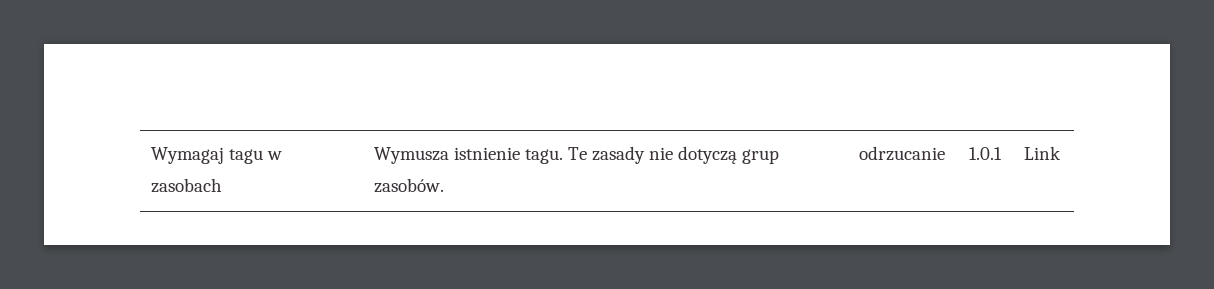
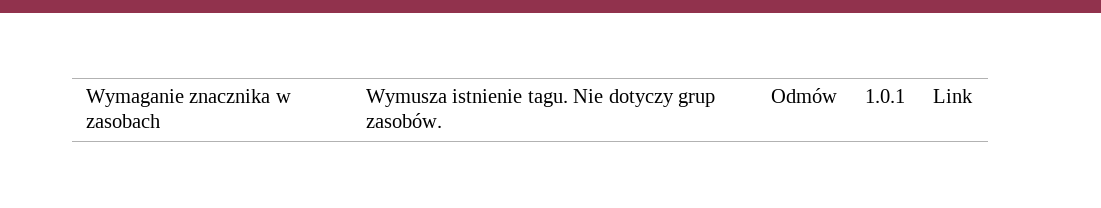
- Wymagaj tagu w zasobach | Wymusza istnienie tagu. Te zasady nie dotyczą grup zasobów. | odrzucanie | 1.0.1 | Link
+ Wymaganie znacznika w zasobach | Wymusza istnienie tagu. Nie dotyczy grup zasobów. | Odmów | 1.0.1 | Link

